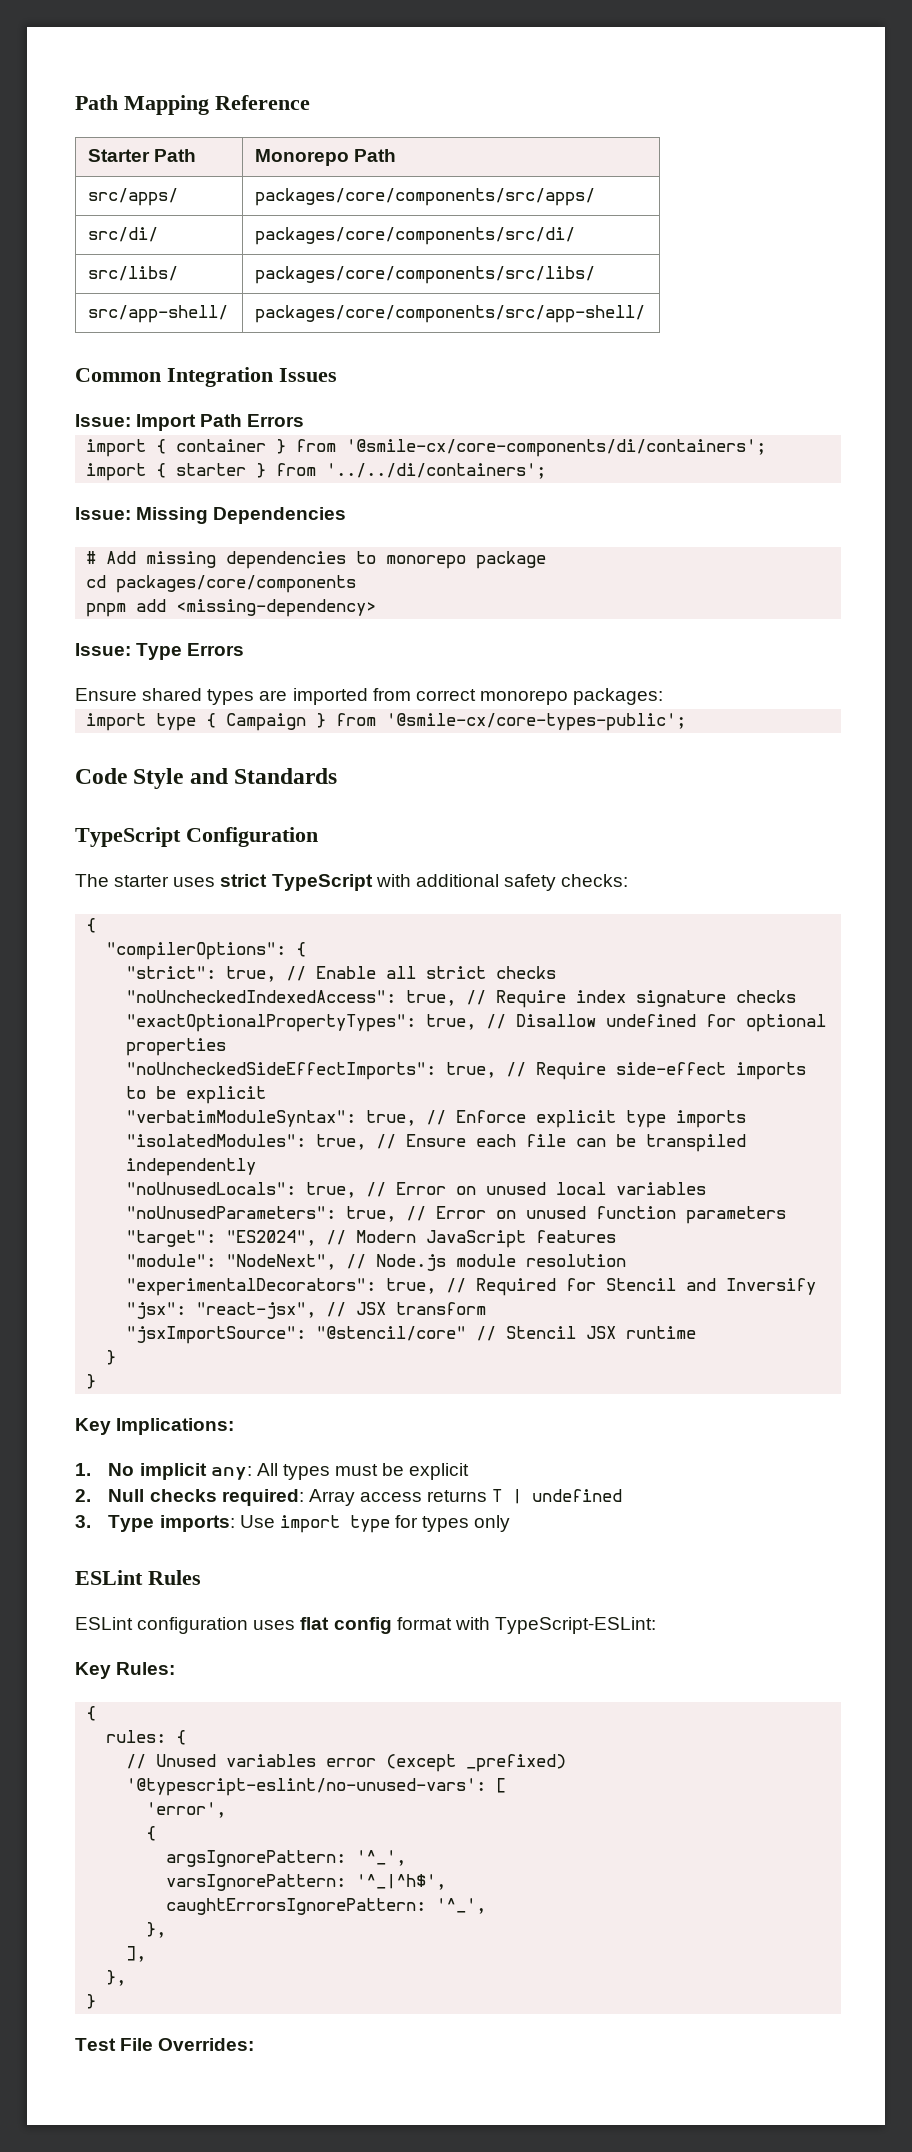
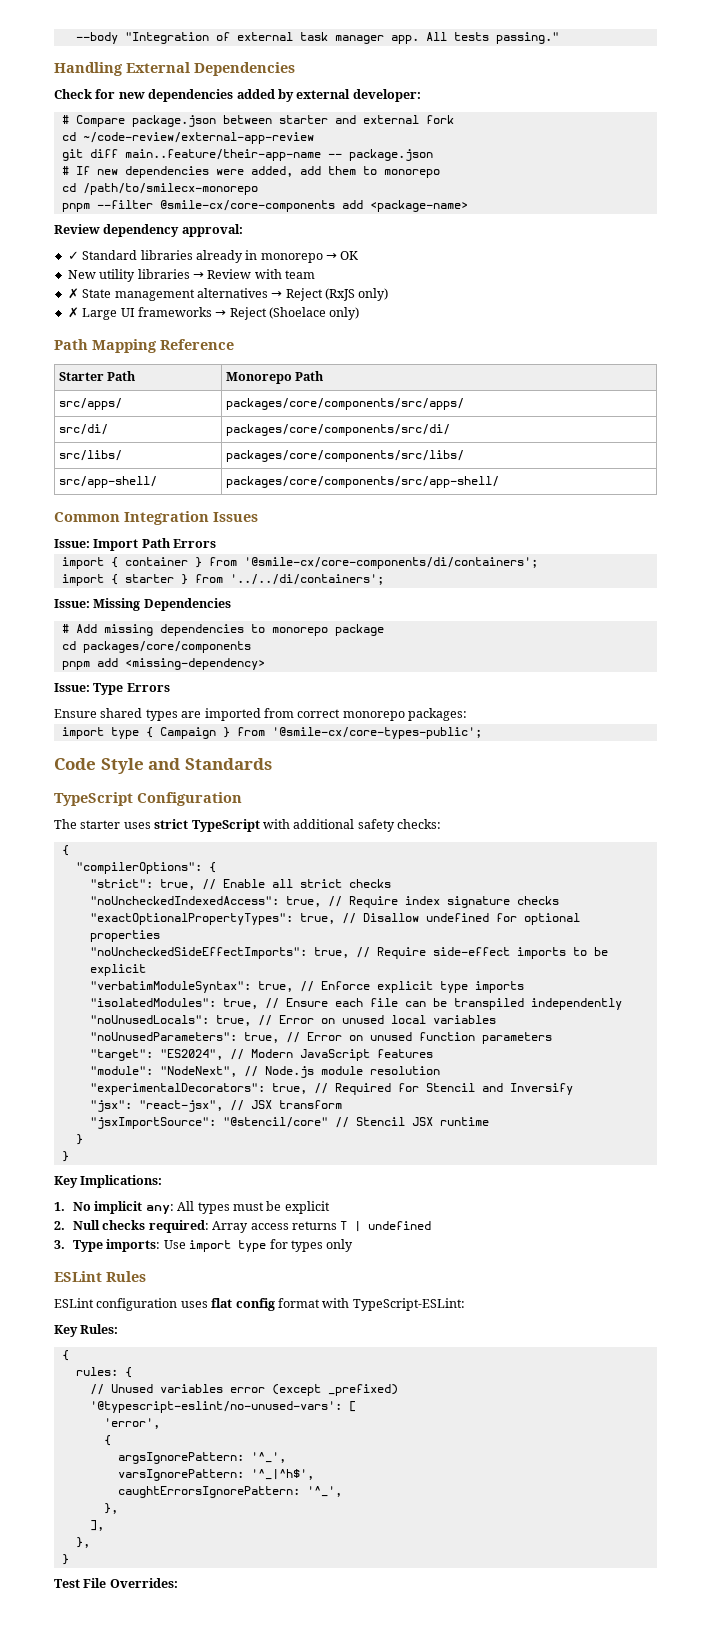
+ --body "Integration of external task manager app. All tests passing."
+ Handling External Dependencies
+ Check for new dependencies added by external developer:
+ # Compare package.json between starter and external fork
+ cd ~/code-review/external-app-review
+ git diff main..feature/their-app-name -- package.json
+ # If new dependencies were added, add them to monorepo
+ cd /path/to/smilecx-monorepo
+ pnpm --filter @smile-cx/core-components add <package-name>
+ Review dependency approval:
+ ✓ Standard libraries already in monorepo → OK
+ New utility libraries → Review with team
+ ✗ State management alternatives → Reject (RxJS only)
+ ✗ Large UI frameworks → Reject (Shoelace only)

